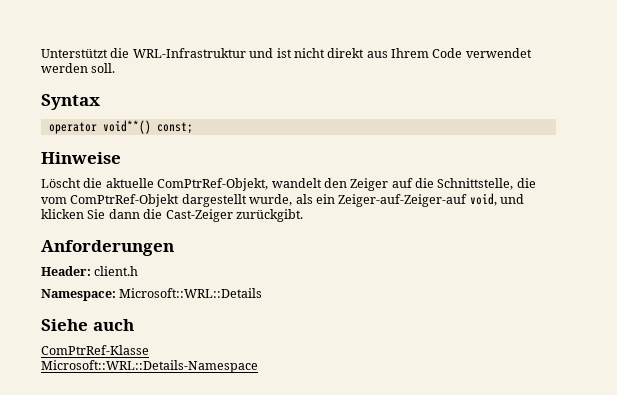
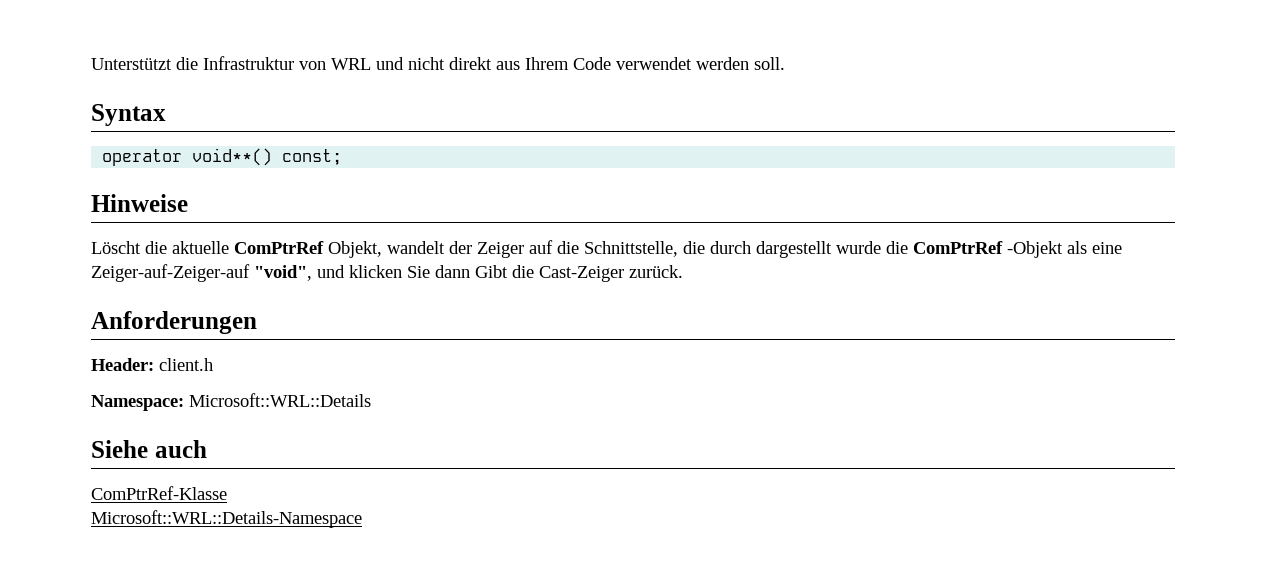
- Unterstützt die WRL-Infrastruktur und ist nicht direkt aus Ihrem Code verwendet werden soll.
+ Unterstützt die Infrastruktur von WRL und nicht direkt aus Ihrem Code verwendet werden soll.
- Löscht die aktuelle ComPtrRef-Objekt, wandelt den Zeiger auf die Schnittstelle, die vom ComPtrRef-Objekt dargestellt wurde, als ein Zeiger-auf-Zeiger-auf void, und klicken Sie dann die Cast-Zeiger zurückgibt.
+ Löscht die aktuelle ComPtrRef Objekt, wandelt der Zeiger auf die Schnittstelle, die durch dargestellt wurde die ComPtrRef -Objekt als eine Zeiger-auf-Zeiger-auf "void", und klicken Sie dann Gibt die Cast-Zeiger zurück.

